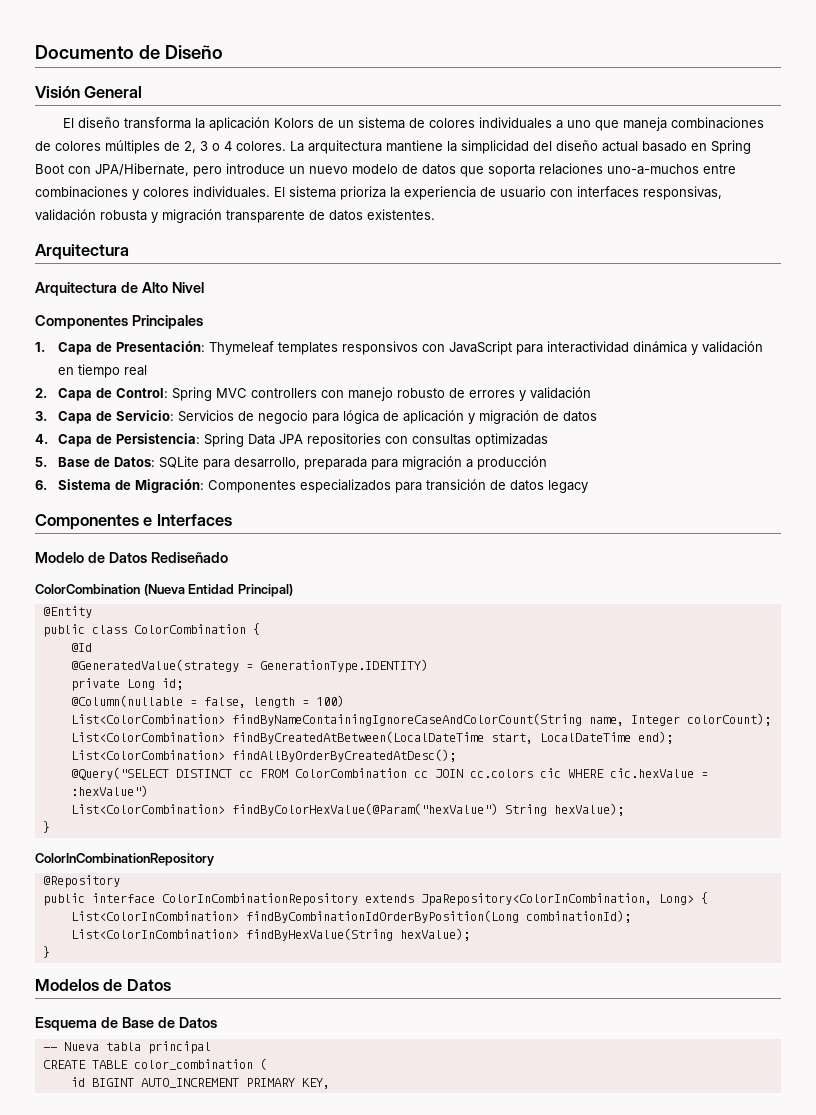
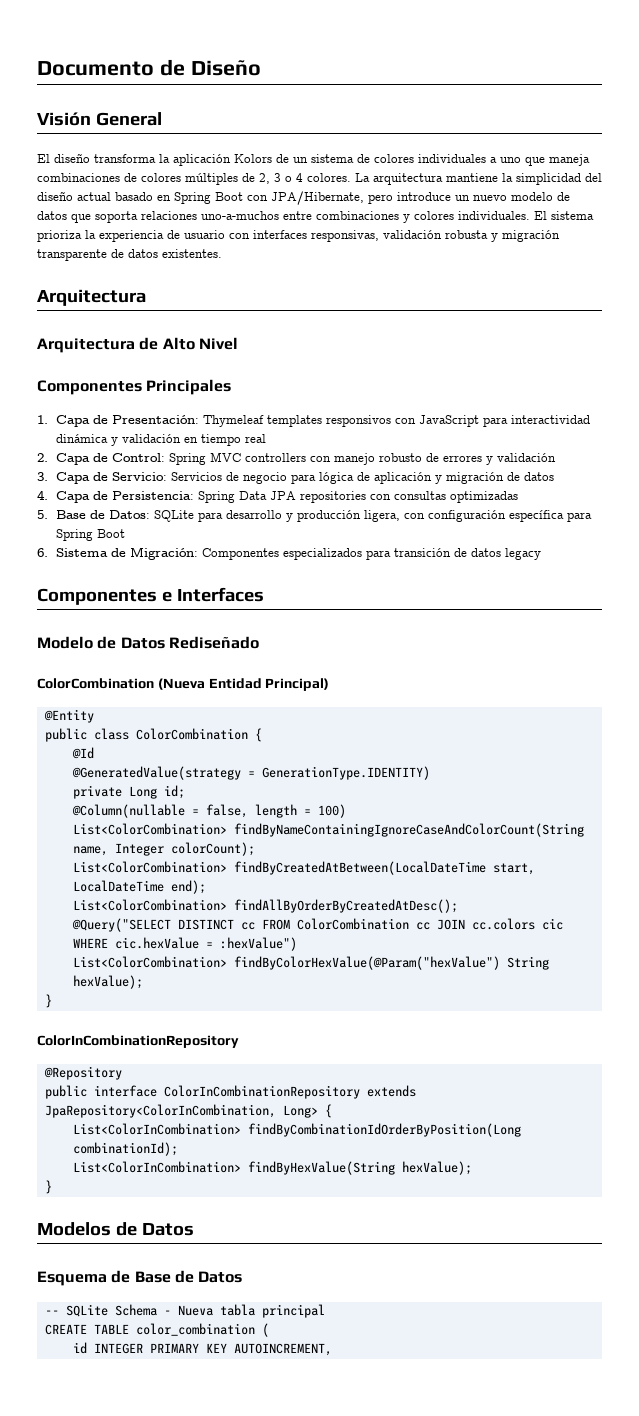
- 5. Base de Datos: SQLite para desarrollo, preparada para migración a producción
+ 5. Base de Datos: SQLite para desarrollo y producción ligera, con configuración específica para Spring Boot
- -- Nueva tabla principal
+ -- SQLite Schema - Nueva tabla principal
- id BIGINT AUTO_INCREMENT PRIMARY KEY,
+ id INTEGER PRIMARY KEY AUTOINCREMENT,

